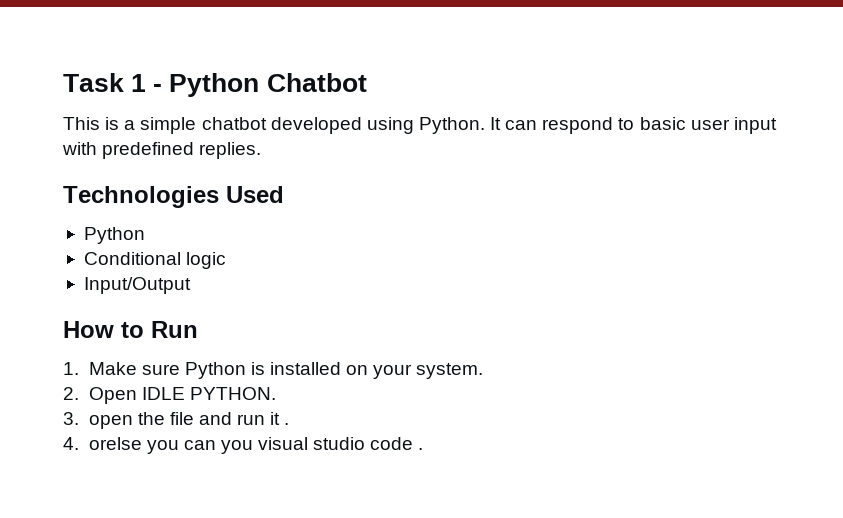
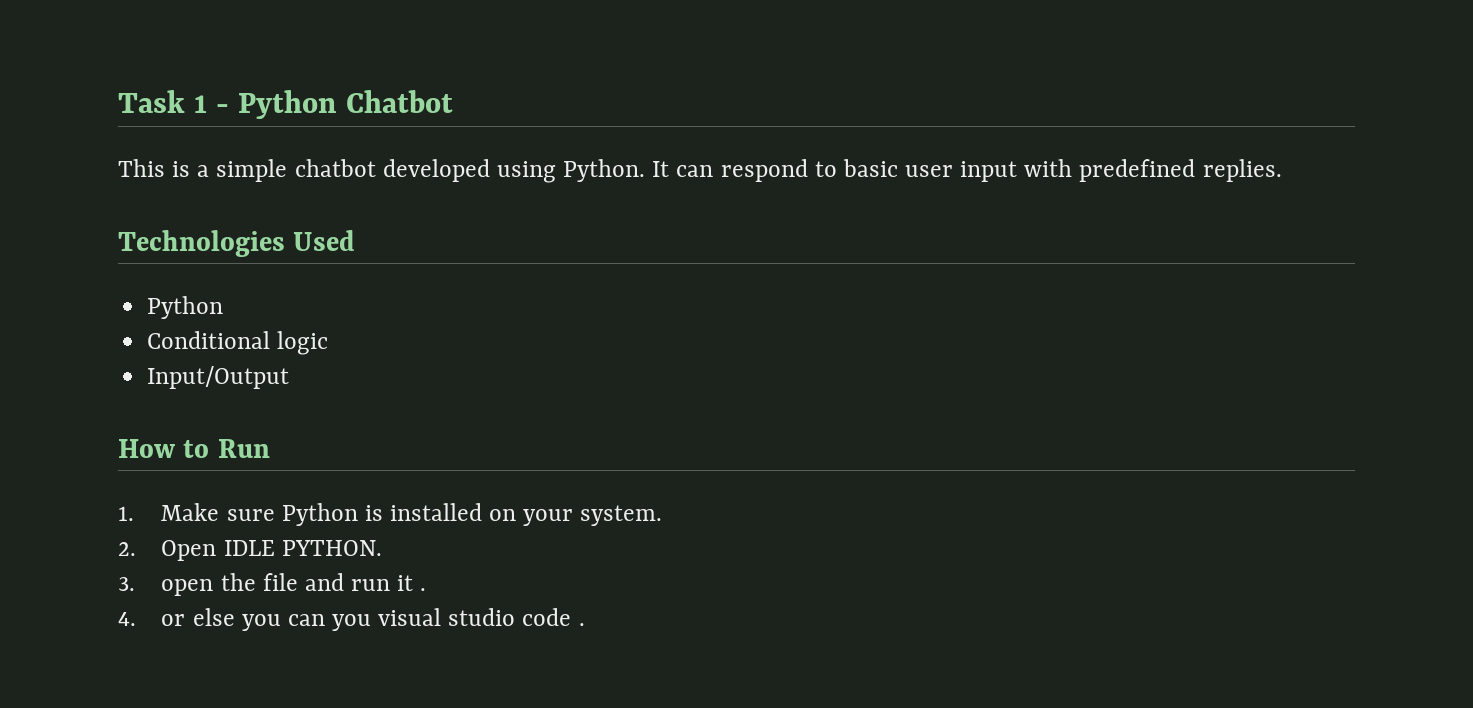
- 4. orelse you can you visual studio code .
+ 4. or else you can you visual studio code .

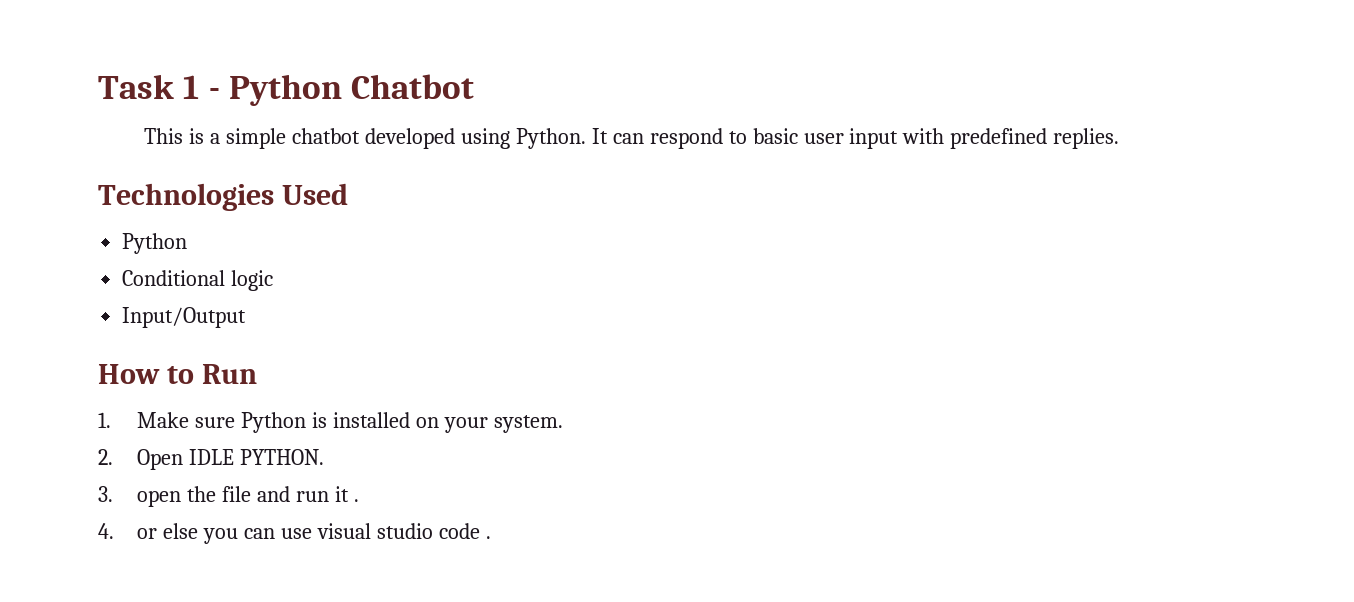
- 4. or else you can you visual studio code .
+ 4. or else you can use visual studio code .

